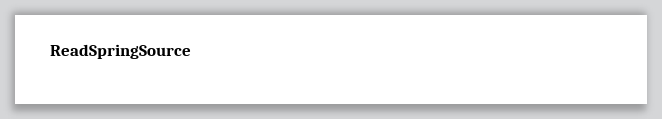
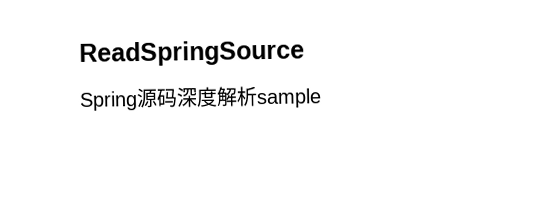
+ Spring源码深度解析sample

